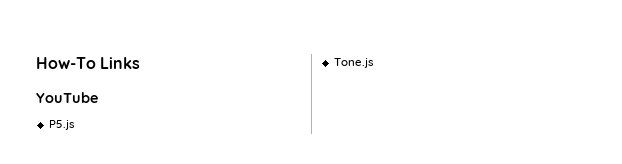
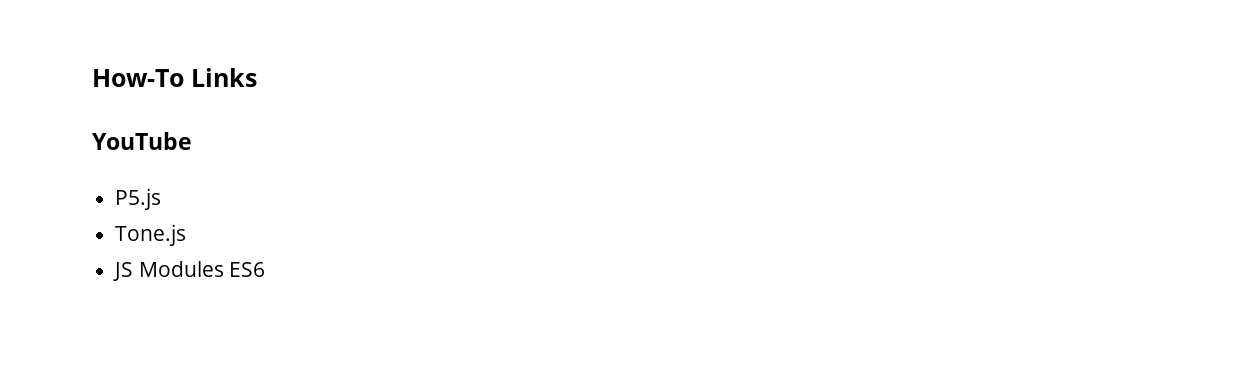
+ JS Modules ES6

